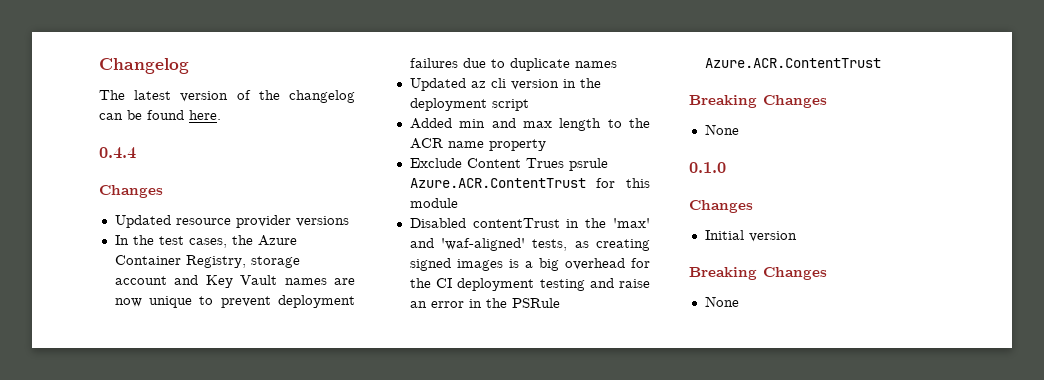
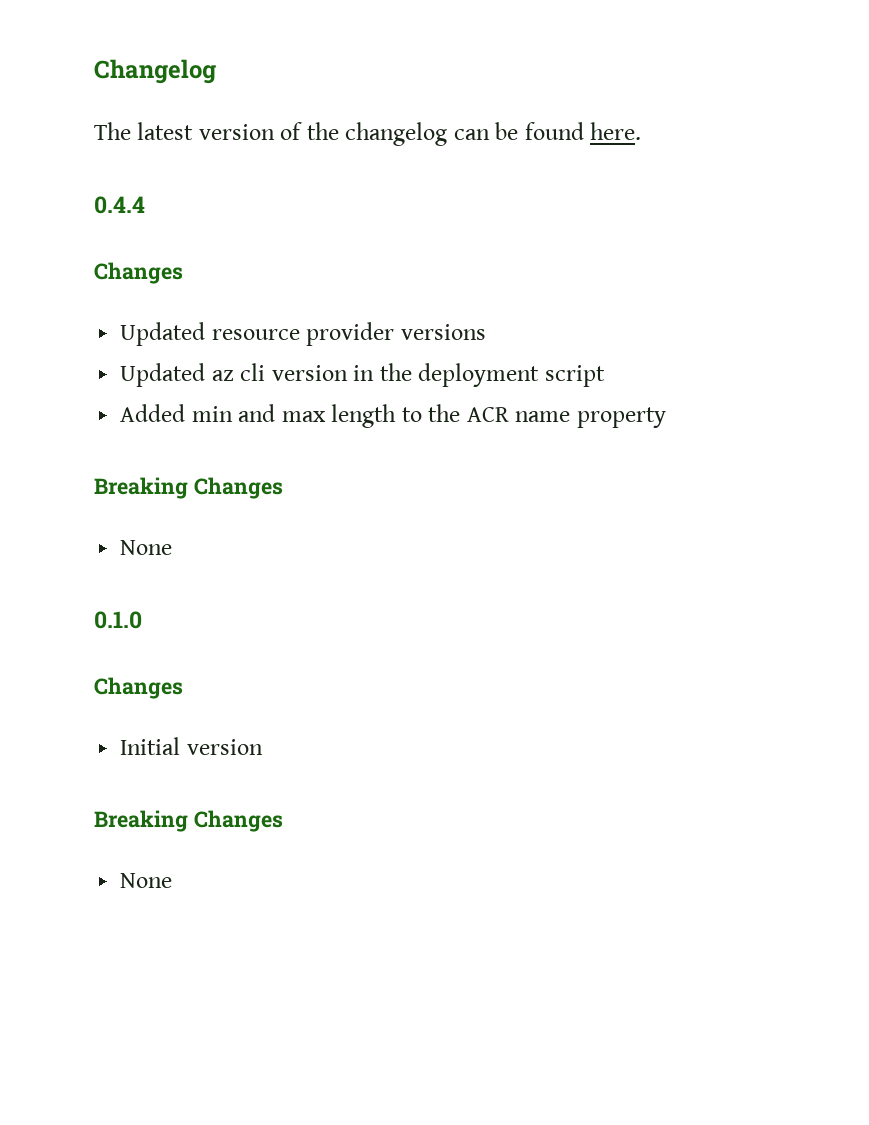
- In the test cases, the Azure Container Registry, storage account and Key Vault names are now unique to prevent deployment failures due to duplicate names
- Exclude Content Trues psrule Azure.ACR.ContentTrust for this module
- Disabled contentTrust in the 'max' and 'waf-aligned' tests, as creating signed images is a big overhead for the CI deployment testing and raise an error in the PSRule Azure.ACR.ContentTrust

